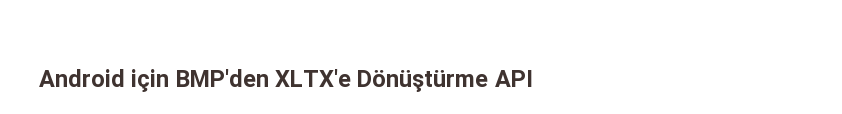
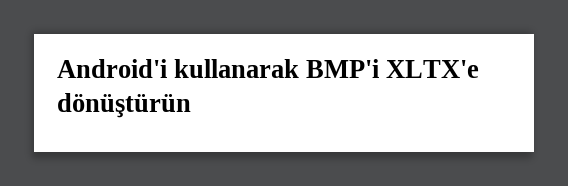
- Android için BMP'den XLTX'e Dönüştürme API
+ Android'i kullanarak BMP'i XLTX'e dönüştürün

